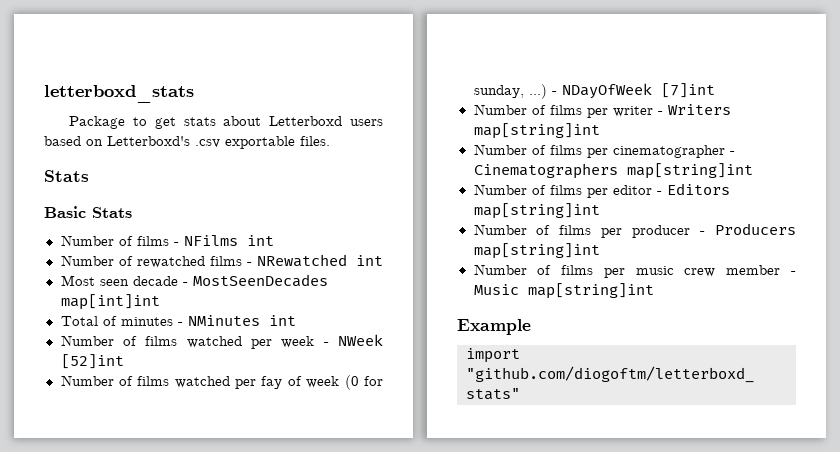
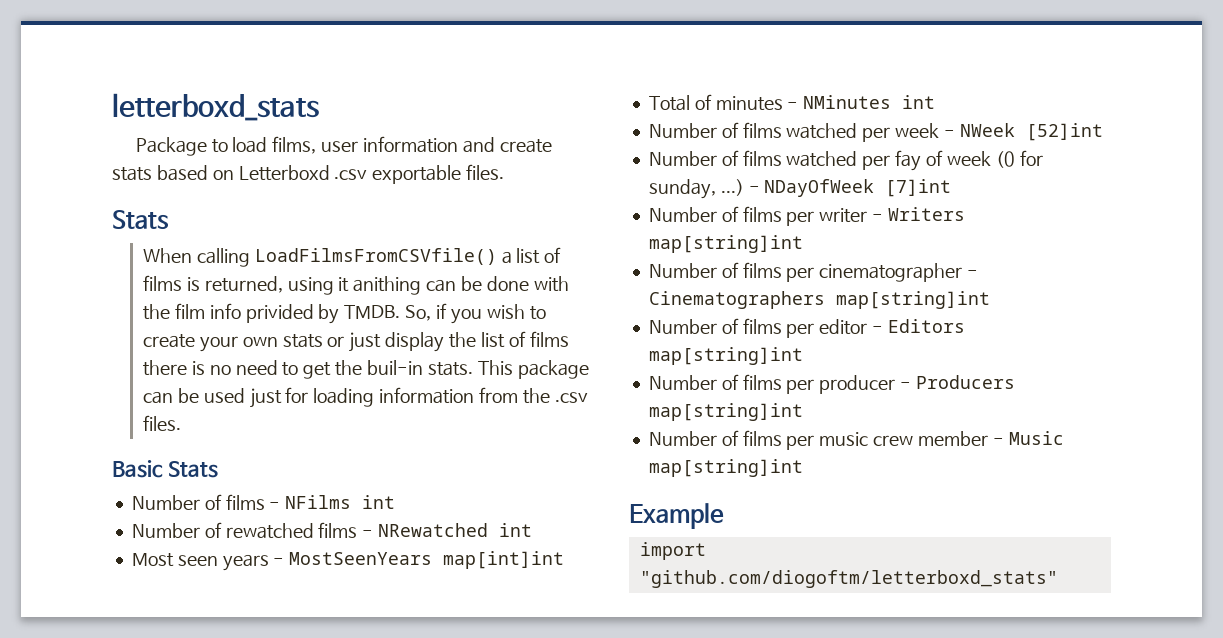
- Package to get stats about Letterboxd users based on Letterboxd's .csv exportable files.
+ Package to load films, user information and create stats based on Letterboxd .csv exportable files.
+ When calling LoadFilmsFromCSVfile() a list of films is returned, using it anithing can be done with the film info privided by TMDB. So, if you wish to create your own stats or just display the list of films there is no need to get the buil-in stats. This package can be used just for loading information from the .csv files.
- Most seen decade - MostSeenDecades map[int]int
+ Most seen years - MostSeenYears map[int]int

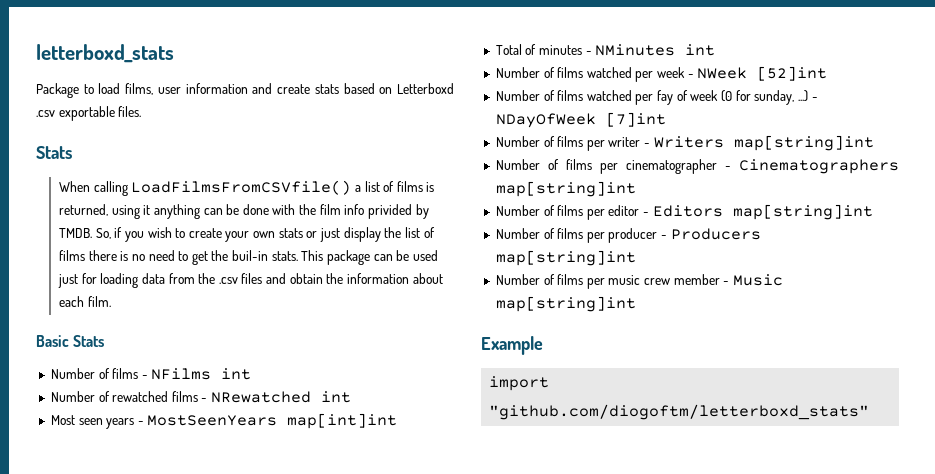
- When calling LoadFilmsFromCSVfile() a list of films is returned, using it anithing can be done with the film info privided by TMDB.
+ When calling LoadFilmsFromCSVfile() a list of films is returned, using it anything can be done with the film info privided by TMDB.
- This package can be used just for loading information from the .csv files.
+ This package can be used just for loading data from the .csv files and obtain the information about each film.

